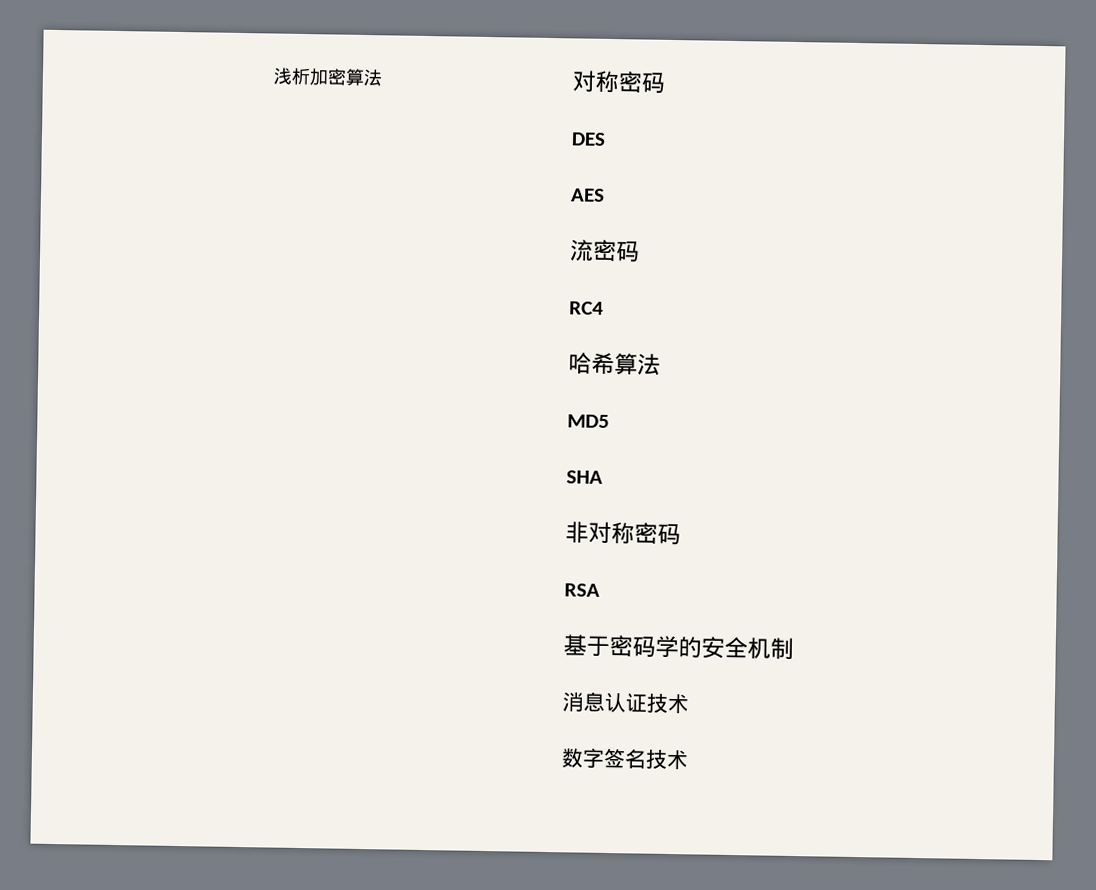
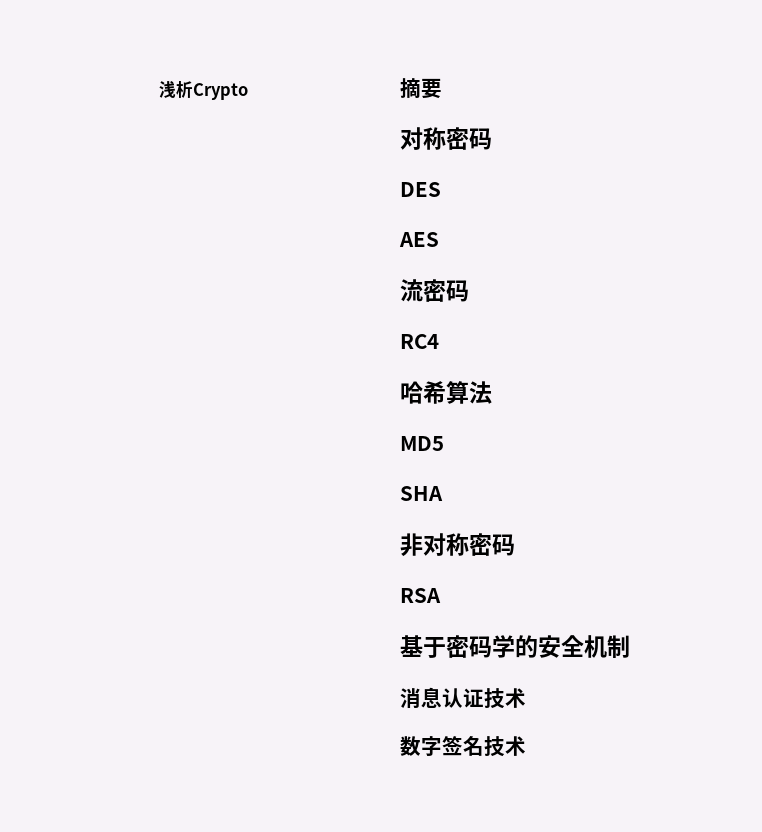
- 浅析加密算法
+ 浅析Crypto
+ 摘要

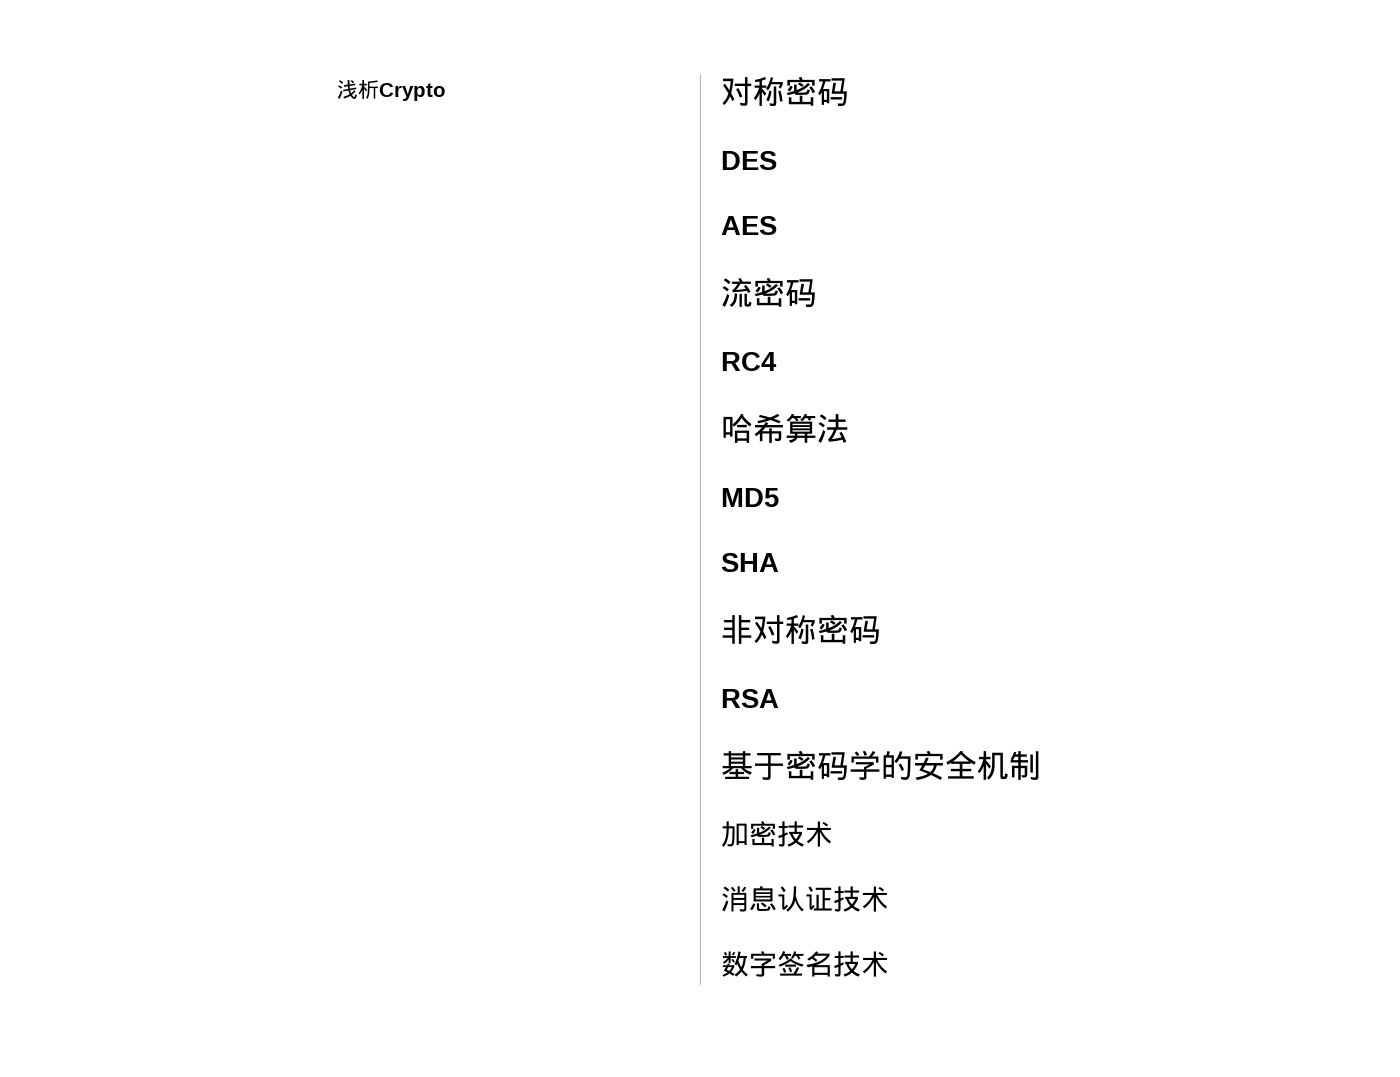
- 摘要
+ 加密技术

